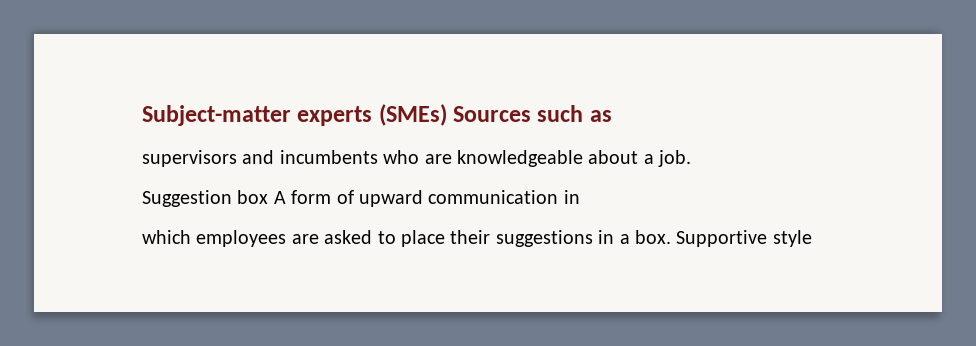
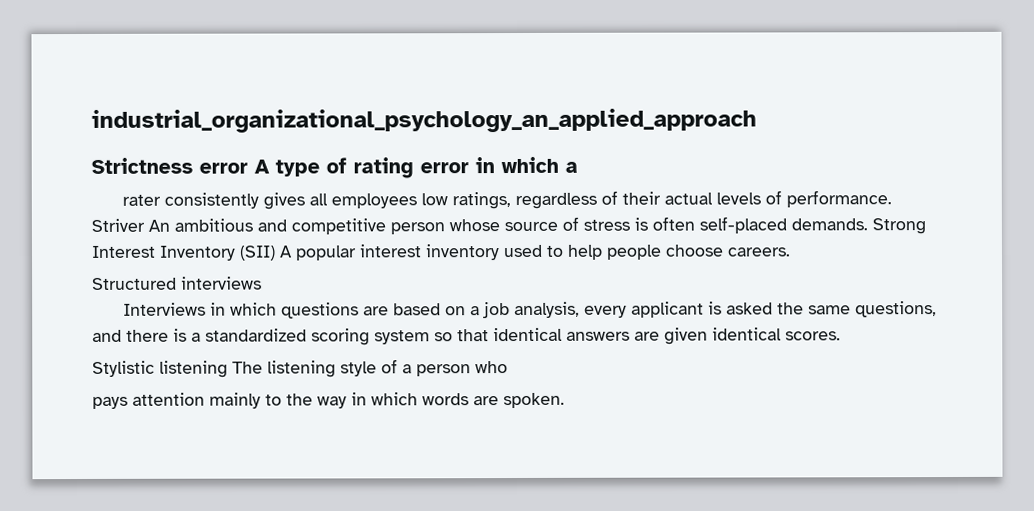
- Subject-matter experts (SMEs) Sources such as
- supervisors and incumbents who are knowledgeable about a job.
- Suggestion box A form of upward communication in
- which employees are asked to place their suggestions in a box. Supportive style
+ industrial_organizational_psychology_an_applied_approach
+ Strictness error A type of rating error in which a
+ rater consistently gives all employees low ratings, regardless of their actual levels of performance. Striver An ambitious and competitive person whose source of stress is often self-placed demands. Strong Interest Inventory (SII) A popular interest inventory used to help people choose careers.
+ Structured interviews
+ Interviews in which questions are based on a job analysis, every applicant is asked the same questions, and there is a standardized scoring system so that identical answers are given identical scores.
+ Stylistic listening The listening style of a person who
+ pays attention mainly to the way in which words are spoken.

